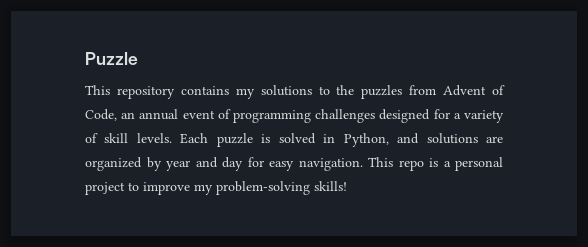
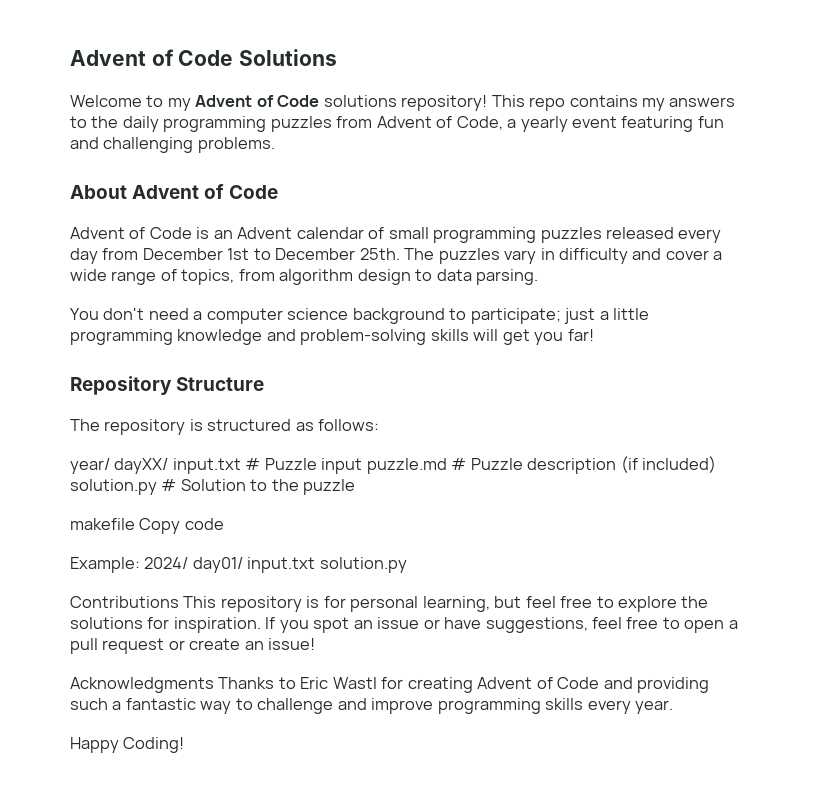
- Puzzle
- This repository contains my solutions to the puzzles from Advent of Code, an annual event of programming challenges designed for a variety of skill levels. Each puzzle is solved in Python, and solutions are organized by year and day for easy navigation. This repo is a personal project to improve my problem-solving skills!
+ Advent of Code Solutions
+ Welcome to my Advent of Code solutions repository! This repo contains my answers to the daily programming puzzles from Advent of Code, a yearly event featuring fun and challenging problems.
+ About Advent of Code
+ Advent of Code is an Advent calendar of small programming puzzles released every day from December 1st to December 25th. The puzzles vary in difficulty and cover a wide range of topics, from algorithm design to data parsing.
+ You don't need a computer science background to participate; just a little programming knowledge and problem-solving skills will get you far!
+ Repository Structure
+ The repository is structured as follows:
+ year/ dayXX/ input.txt # Puzzle input puzzle.md # Puzzle description (if included) solution.py # Solution to the puzzle
+ makefile Copy code
+ Example: 2024/ day01/ input.txt solution.py
+ Contributions This repository is for personal learning, but feel free to explore the solutions for inspiration. If you spot an issue or have suggestions, feel free to open a pull request or create an issue!
+ Acknowledgments Thanks to Eric Wastl for creating Advent of Code and providing such a fantastic way to challenge and improve programming skills every year.
+ Happy Coding!

